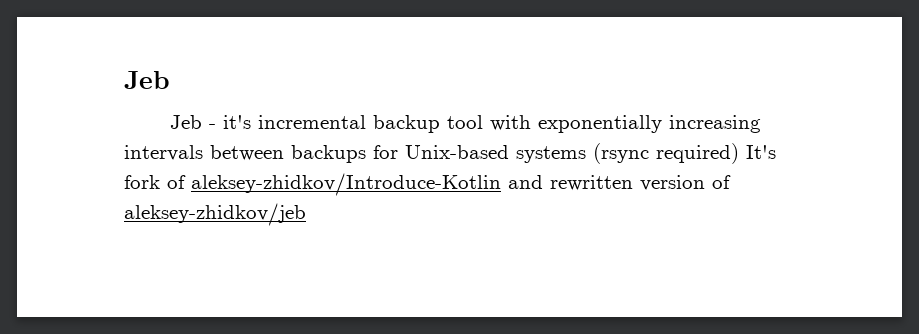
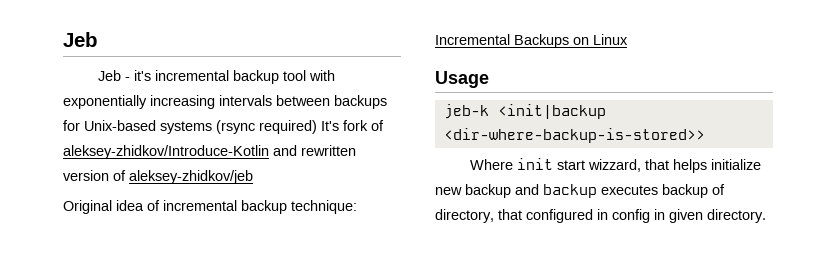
+ Original idea of incremental backup technique: Incremental Backups on Linux
+ Usage
+ jeb-k <init|backup <dir-where-backup-is-stored>>
+ Where init start wizzard, that helps initialize new backup and backup executes backup of directory, that configured in config in given directory.

